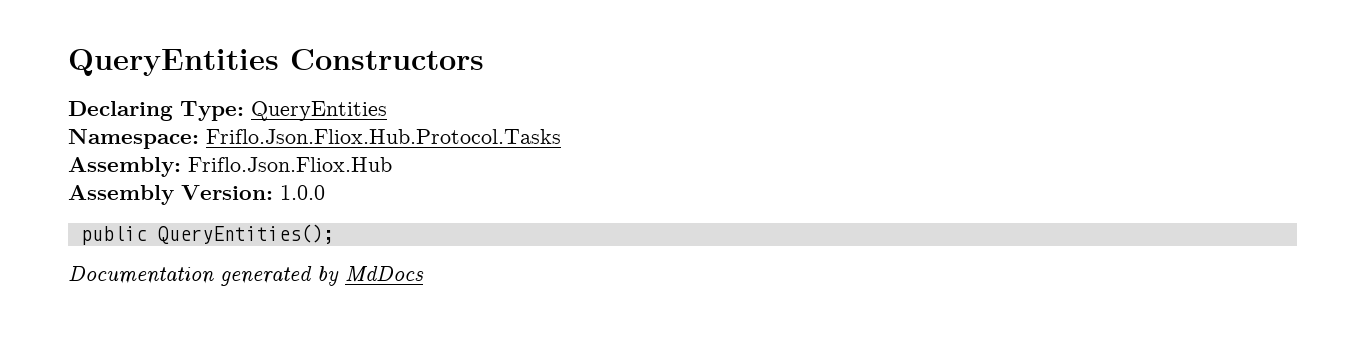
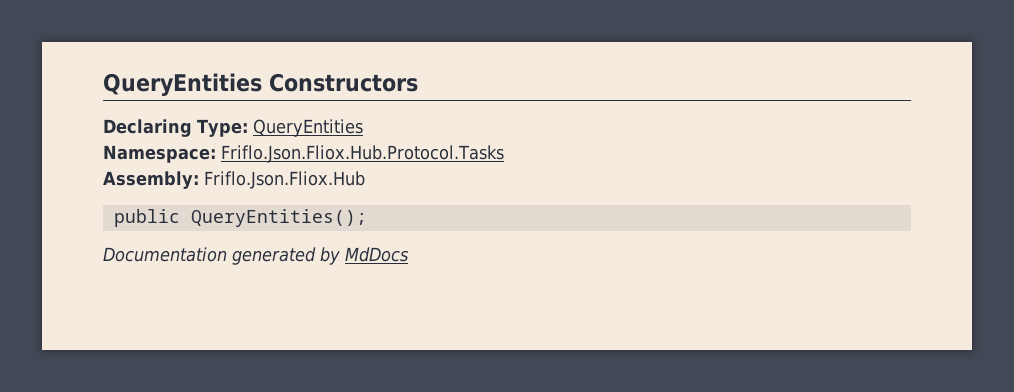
- Assembly Version: 1.0.0

